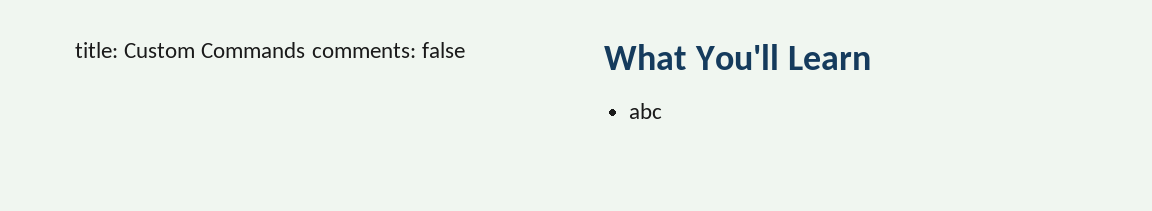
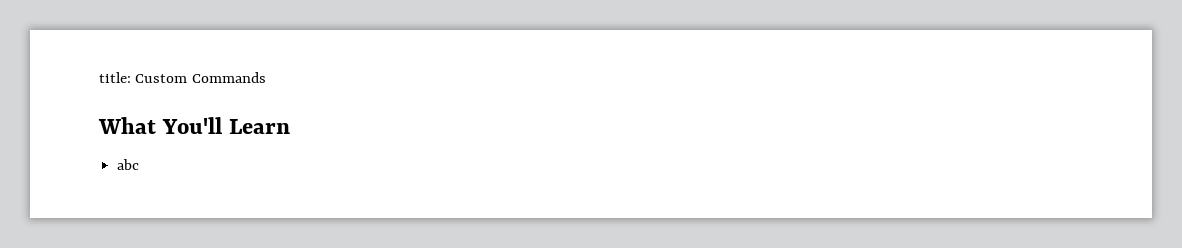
- title: Custom Commands comments: false
+ title: Custom Commands

